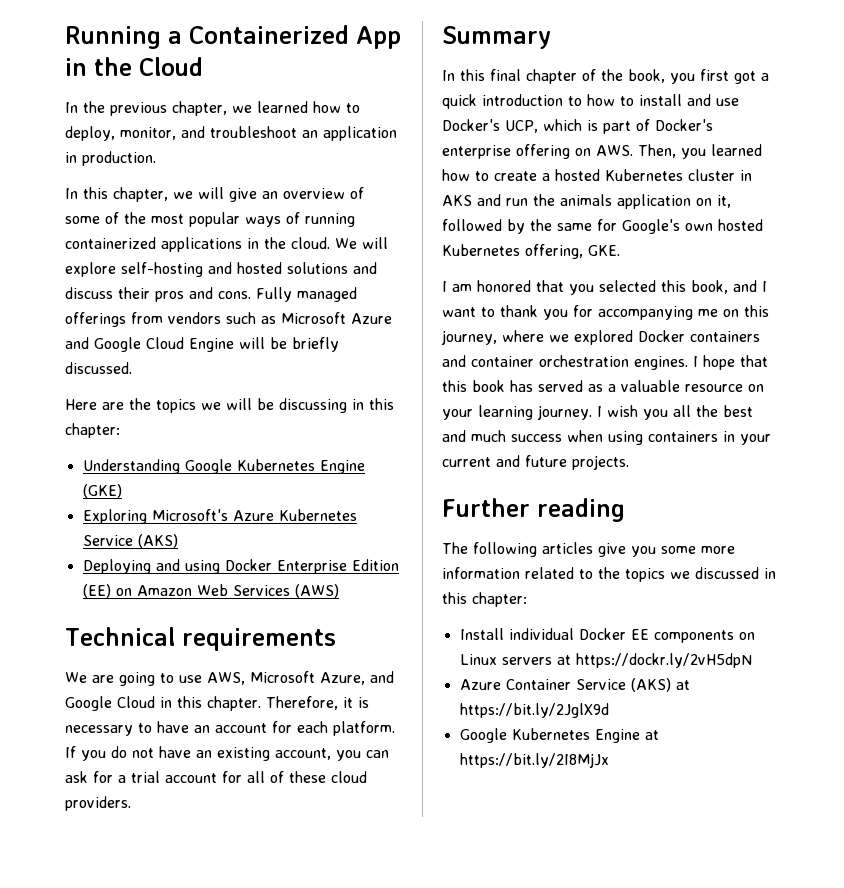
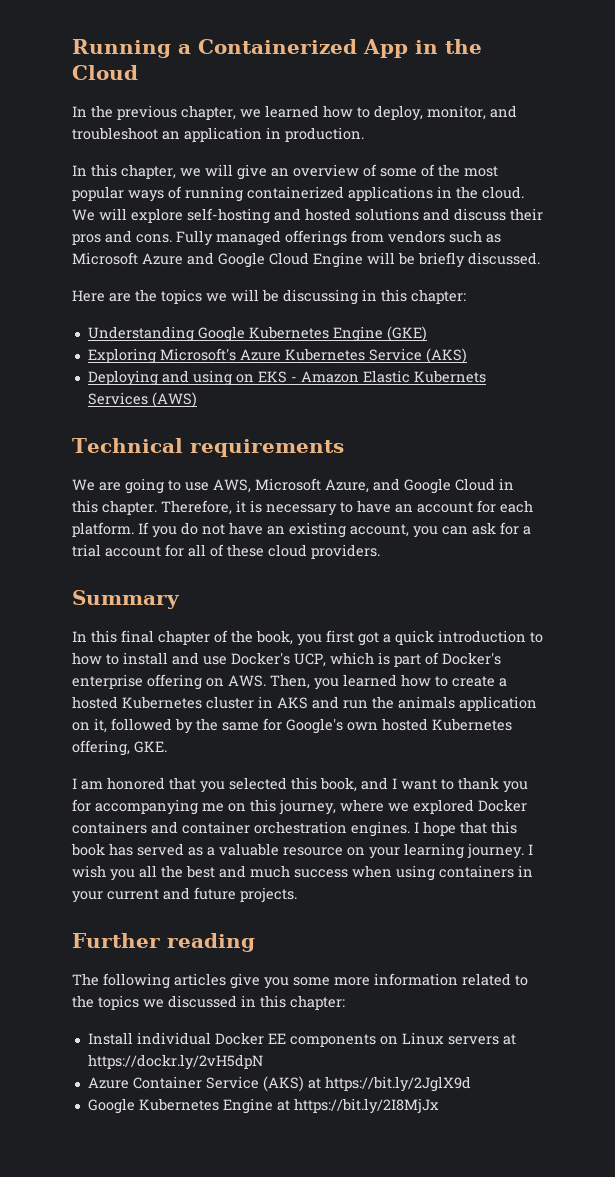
- Deploying and using Docker Enterprise Edition (EE) on Amazon Web Services (AWS)
+ Deploying and using on EKS - Amazon Elastic Kubernets Services (AWS)

